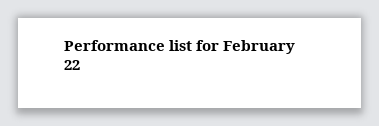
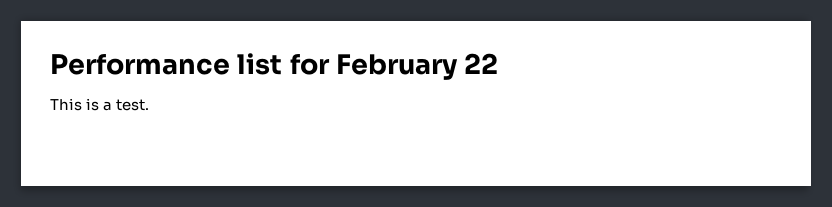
+ This is a test.

